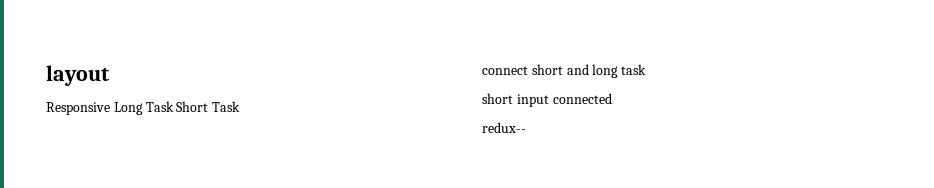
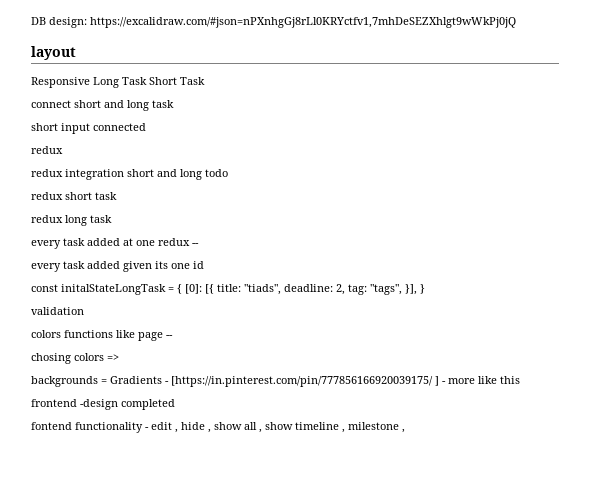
+ DB design: https://excalidraw.com/#json=nPXnhgGj8rLl0KRYctfv1,7mhDeSEZXhlgt9wWkPj0jQ
  short input connected
- redux--
+ redux
+ redux integration short and long todo
+ redux short task
+ redux long task
+ every task added at one redux --
+ every task added given its one id
+ const initalStateLongTask = { [0]: [{ title: "tiads", deadline: 2, tag: "tags", }], }
+ validation
+ colors functions like page --
+ chosing colors =>
+ backgrounds = Gradients - [https://in.pinterest.com/pin/777856166920039175/ ] - more like this
+ frontend -design completed
+ fontend functionality - edit , hide , show all , show timeline , milestone ,

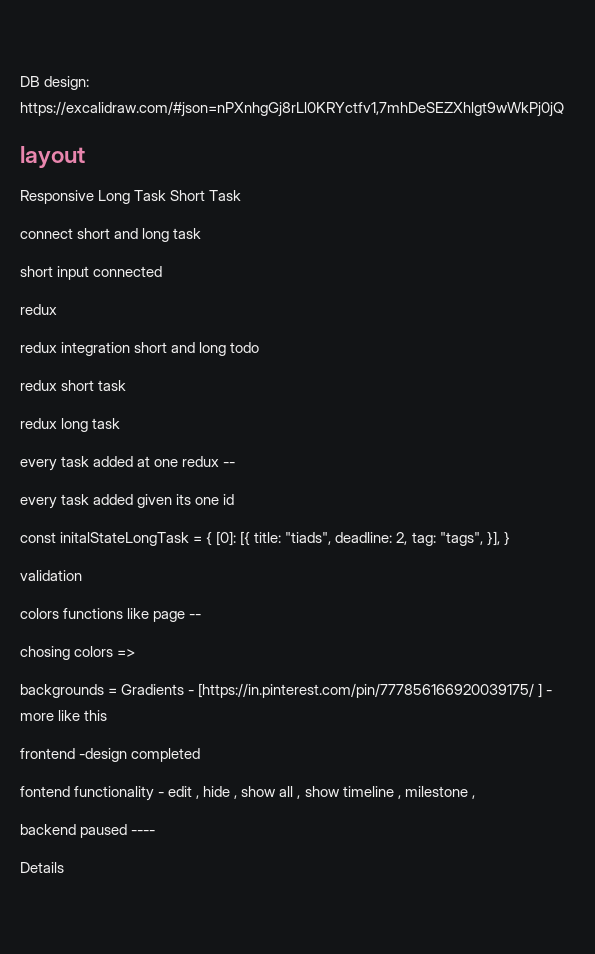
+ backend paused ----
+ Details

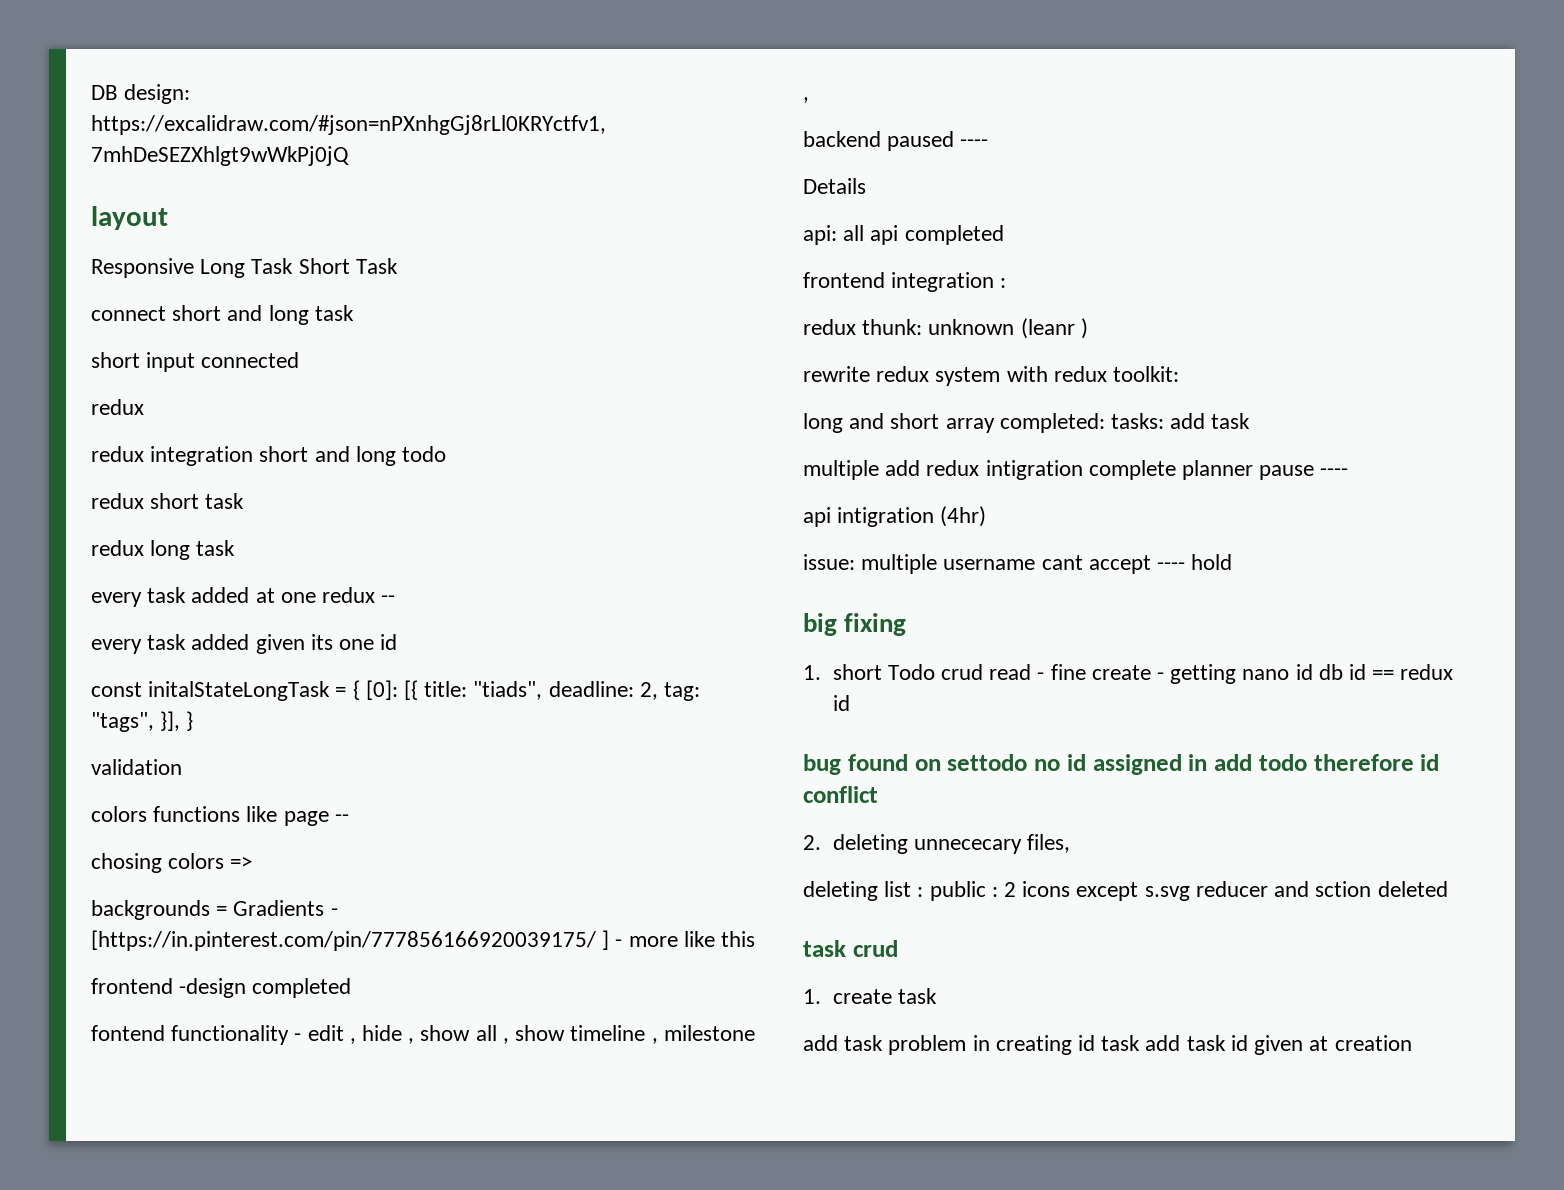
+ api: all api completed
+ frontend integration :
+ redux thunk: unknown (leanr )
+ rewrite redux system with redux toolkit:
+ long and short array completed: tasks: add task
+ multiple add redux intigration complete planner pause ----
+ api intigration (4hr)
+ issue: multiple username cant accept ---- hold
+ big fixing
+ 1. short Todo crud read - fine create - getting nano id db id == redux id
+ bug found on settodo no id assigned in add todo therefore id conflict
+ 2. deleting unnececary files,
+ deleting list : public : 2 icons except s.svg reducer and sction deleted
+ task crud
+ 1. create task
+ add task problem in creating id task add task id given at creation

